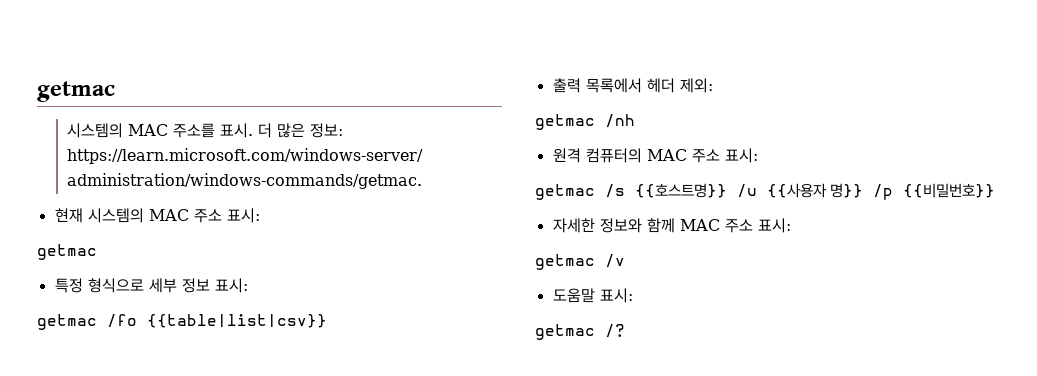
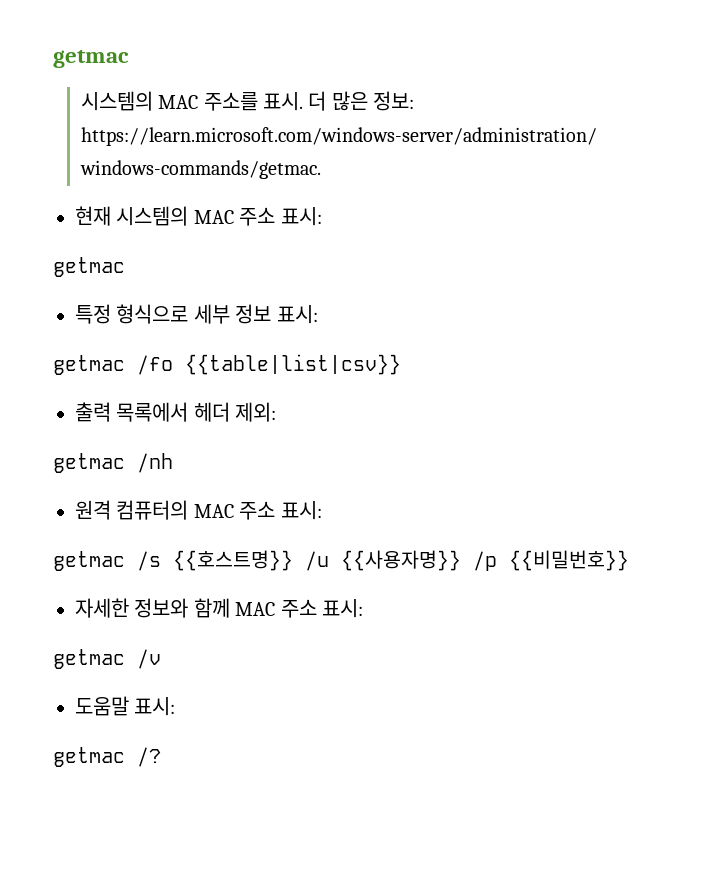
- getmac /s {{호스트명}} /u {{사용자 명}} /p {{비밀번호}}
+ getmac /s {{호스트명}} /u {{사용자명}} /p {{비밀번호}}

